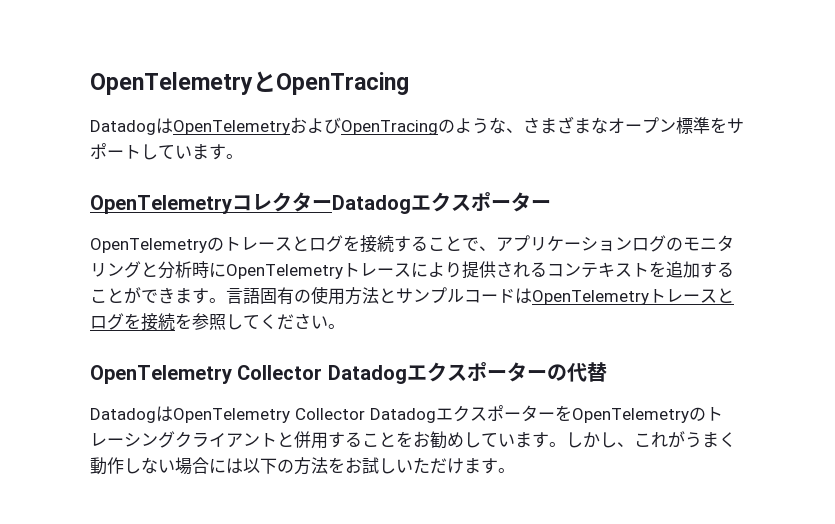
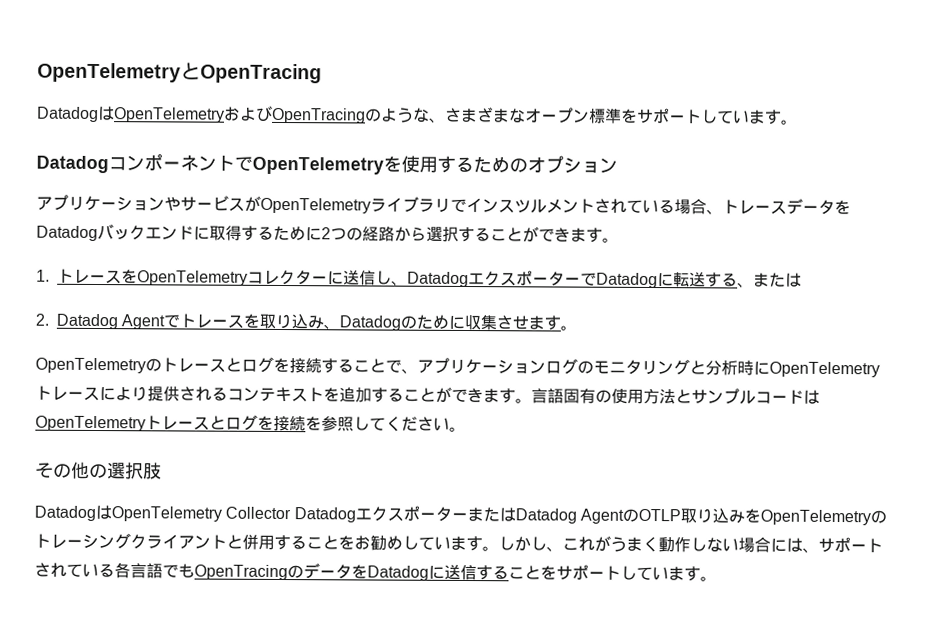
- OpenTelemetryコレクターDatadogエクスポーター
+ DatadogコンポーネントでOpenTelemetryを使用するためのオプション
+ アプリケーションやサービスがOpenTelemetryライブラリでインスツルメントされている場合、トレースデータをDatadogバックエンドに取得するために2つの経路から選択することができます。
+ 1.トレースをOpenTelemetryコレクターに送信し、DatadogエクスポーターでDatadogに転送する、または
+ 2. Datadog Agentでトレースを取り込み、Datadogのために収集させます。
- OpenTelemetry Collector Datadogエクスポーターの代替
+ その他の選択肢
- DatadogはOpenTelemetry Collector DatadogエクスポーターをOpenTelemetryのトレーシングクライアントと併用することをお勧めしています。
+ DatadogはOpenTelemetry Collector DatadogエクスポーターまたはDatadog AgentのOTLP取り込みをOpenTelemetryのトレーシングクライアントと併用することをお勧めしています。
- しかし、これがうまく動作しない場合には以下の方法をお試しいただけます。
+ しかし、これがうまく動作しない場合には、サポートされている各言語でもOpenTracingのデータをDatadogに送信することをサポートしています。

